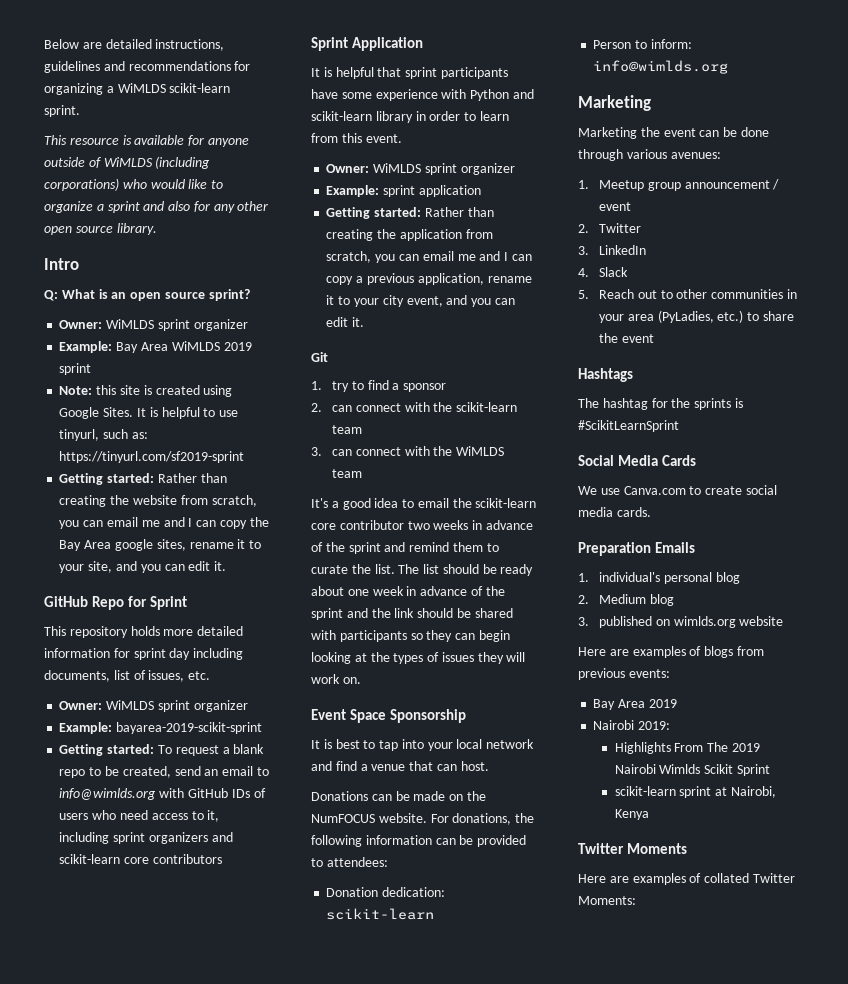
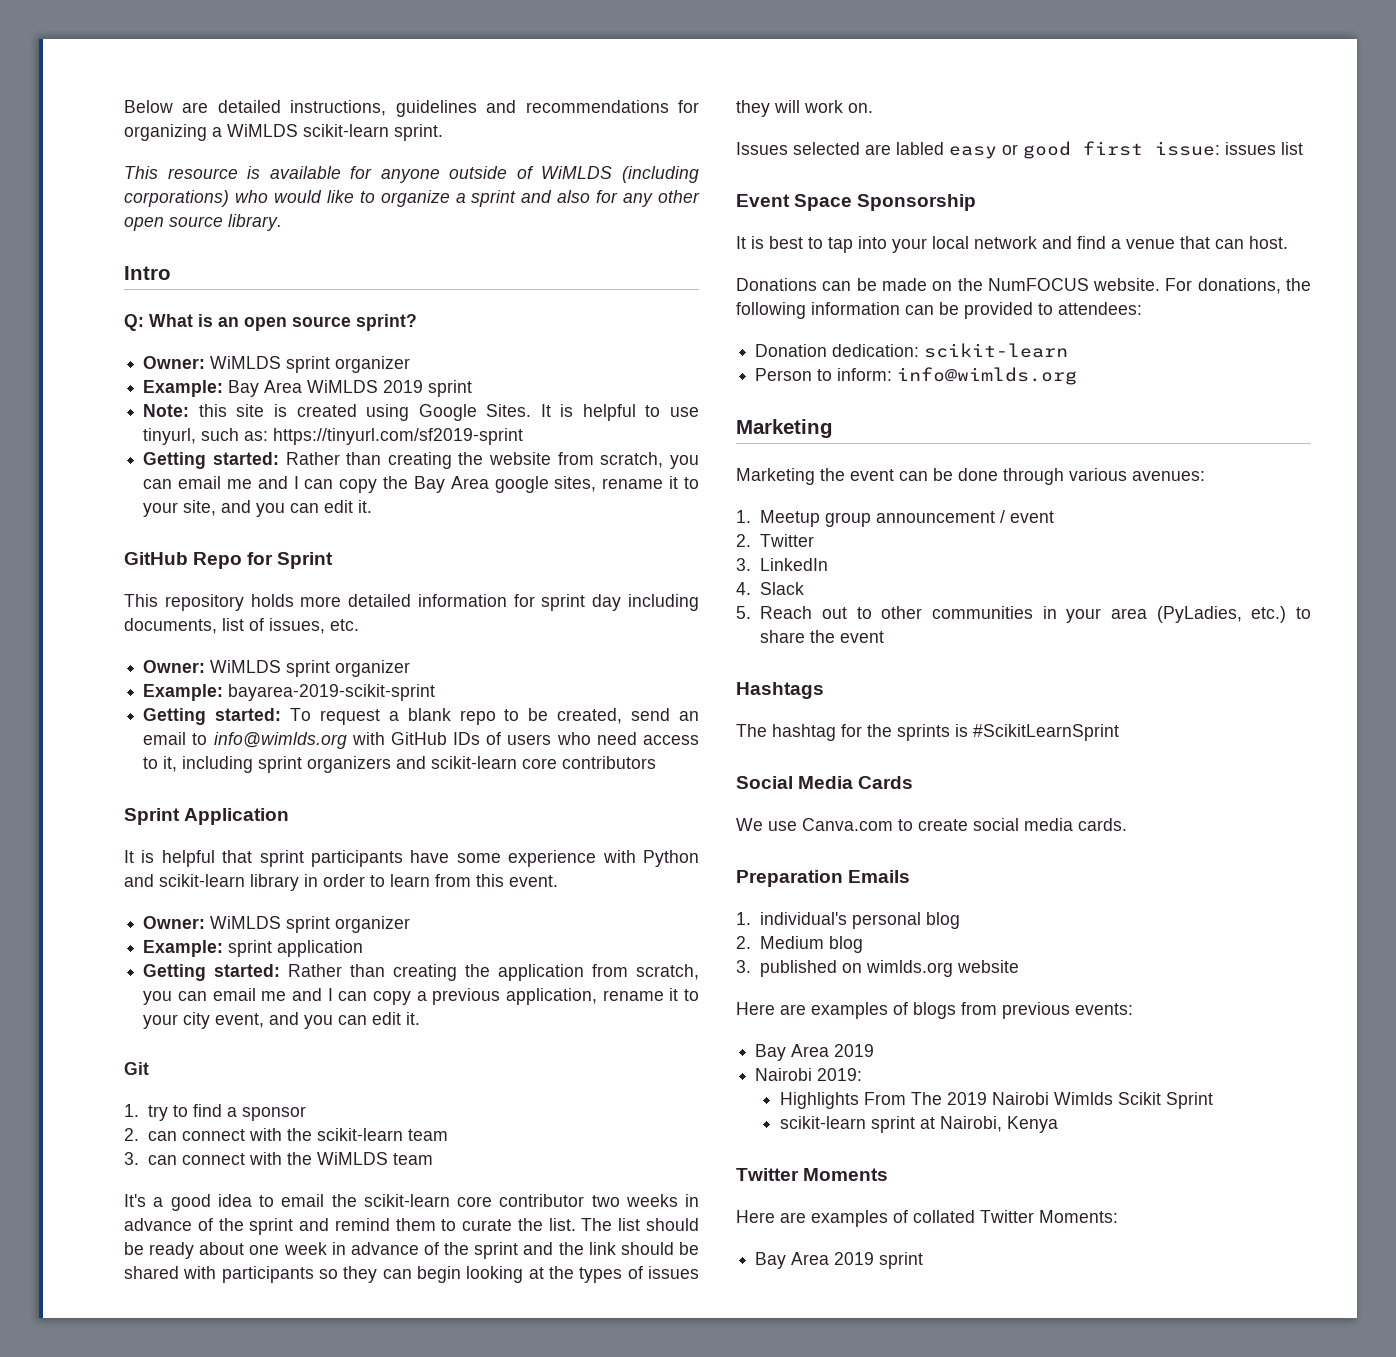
+ Issues selected are labled easy or good first issue: issues list
+ Bay Area 2019 sprint

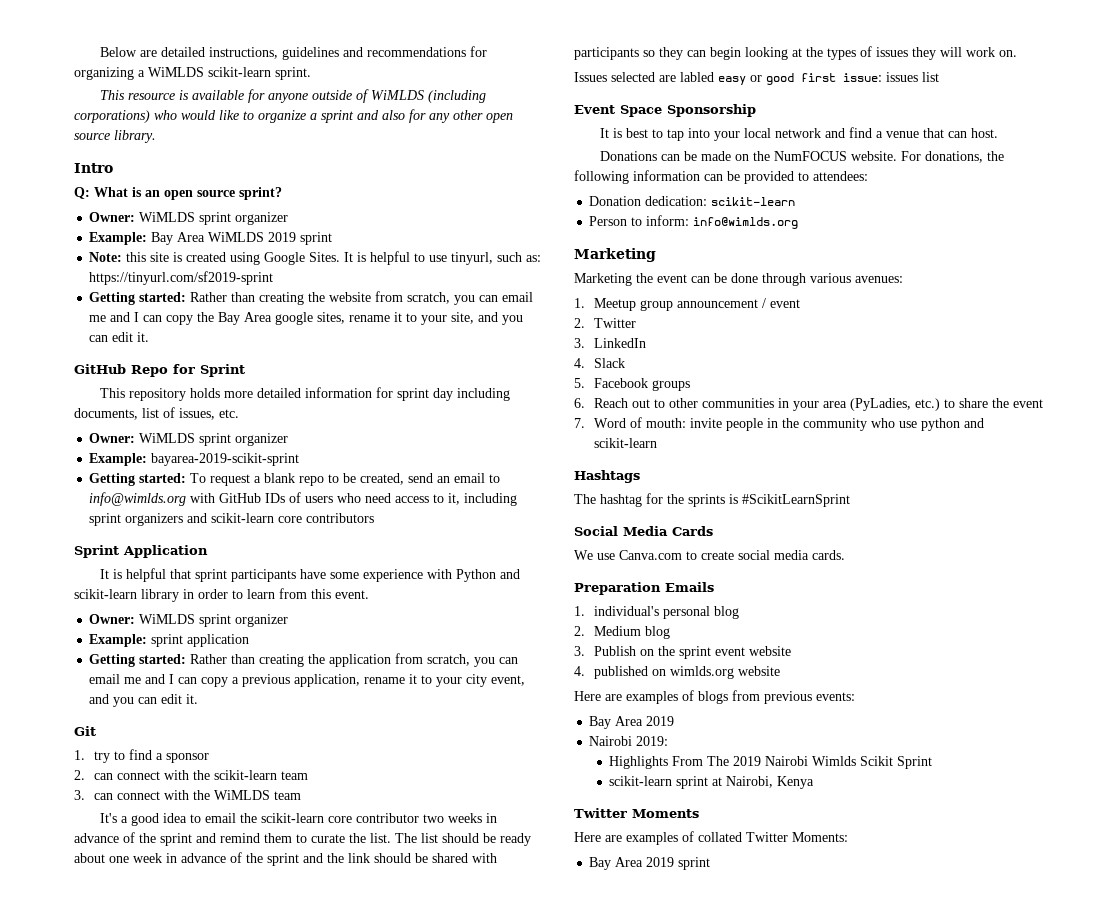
- 5. Reach out to other communities in your area (PyLadies, etc.) to share the event
+ 5. Facebook groups
+ 6. Reach out to other communities in your area (PyLadies, etc.) to share the event
+ 7. Word of mouth: invite people in the community who use python and scikit-learn
- 3. published on wimlds.org website
+ 3. Publish on the sprint event website
+ 4. published on wimlds.org website

